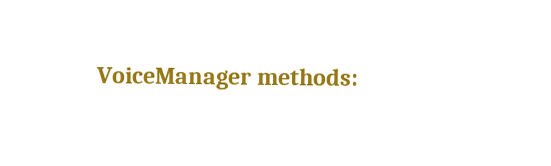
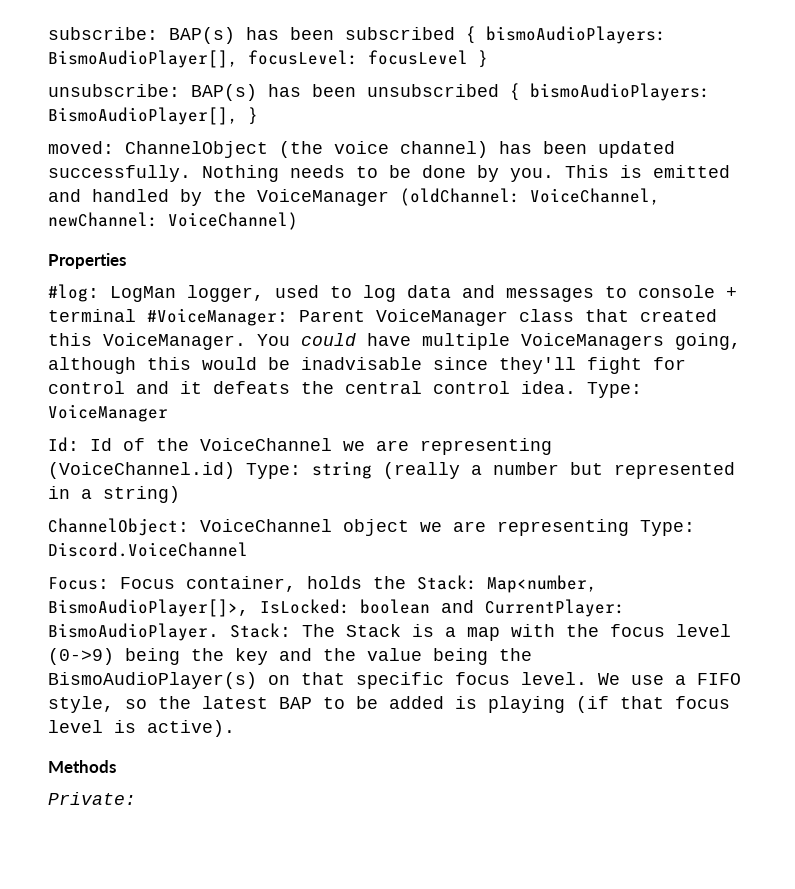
- VoiceManager methods:
+ subscribe: BAP(s) has been subscribed { bismoAudioPlayers: BismoAudioPlayer[], focusLevel: focusLevel }
+ unsubscribe: BAP(s) has been unsubscribed { bismoAudioPlayers: BismoAudioPlayer[], }
+ moved: ChannelObject (the voice channel) has been updated successfully. Nothing needs to be done by you. This is emitted and handled by the VoiceManager (oldChannel: VoiceChannel, newChannel: VoiceChannel)
+ Properties
+ #log: LogMan logger, used to log data and messages to console + terminal #VoiceManager: Parent VoiceManager class that created this VoiceManager. You could have multiple VoiceManagers going, although this would be inadvisable since they'll fight for control and it defeats the central control idea. Type: VoiceManager
+ Id: Id of the VoiceChannel we are representing (VoiceChannel.id) Type: string (really a number but represented in a string)
+ ChannelObject: VoiceChannel object we are representing Type: Discord.VoiceChannel
+ Focus: Focus container, holds the Stack: Map<number, BismoAudioPlayer[]>, IsLocked: boolean and CurrentPlayer: BismoAudioPlayer. Stack: The Stack is a map with the focus level (0->9) being the key and the value being the BismoAudioPlayer(s) on that specific focus level. We use a FIFO style, so the latest BAP to be added is playing (if that focus level is active).
+ Methods
+ Private:

